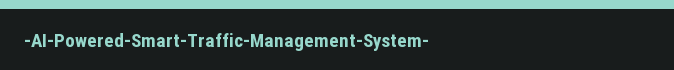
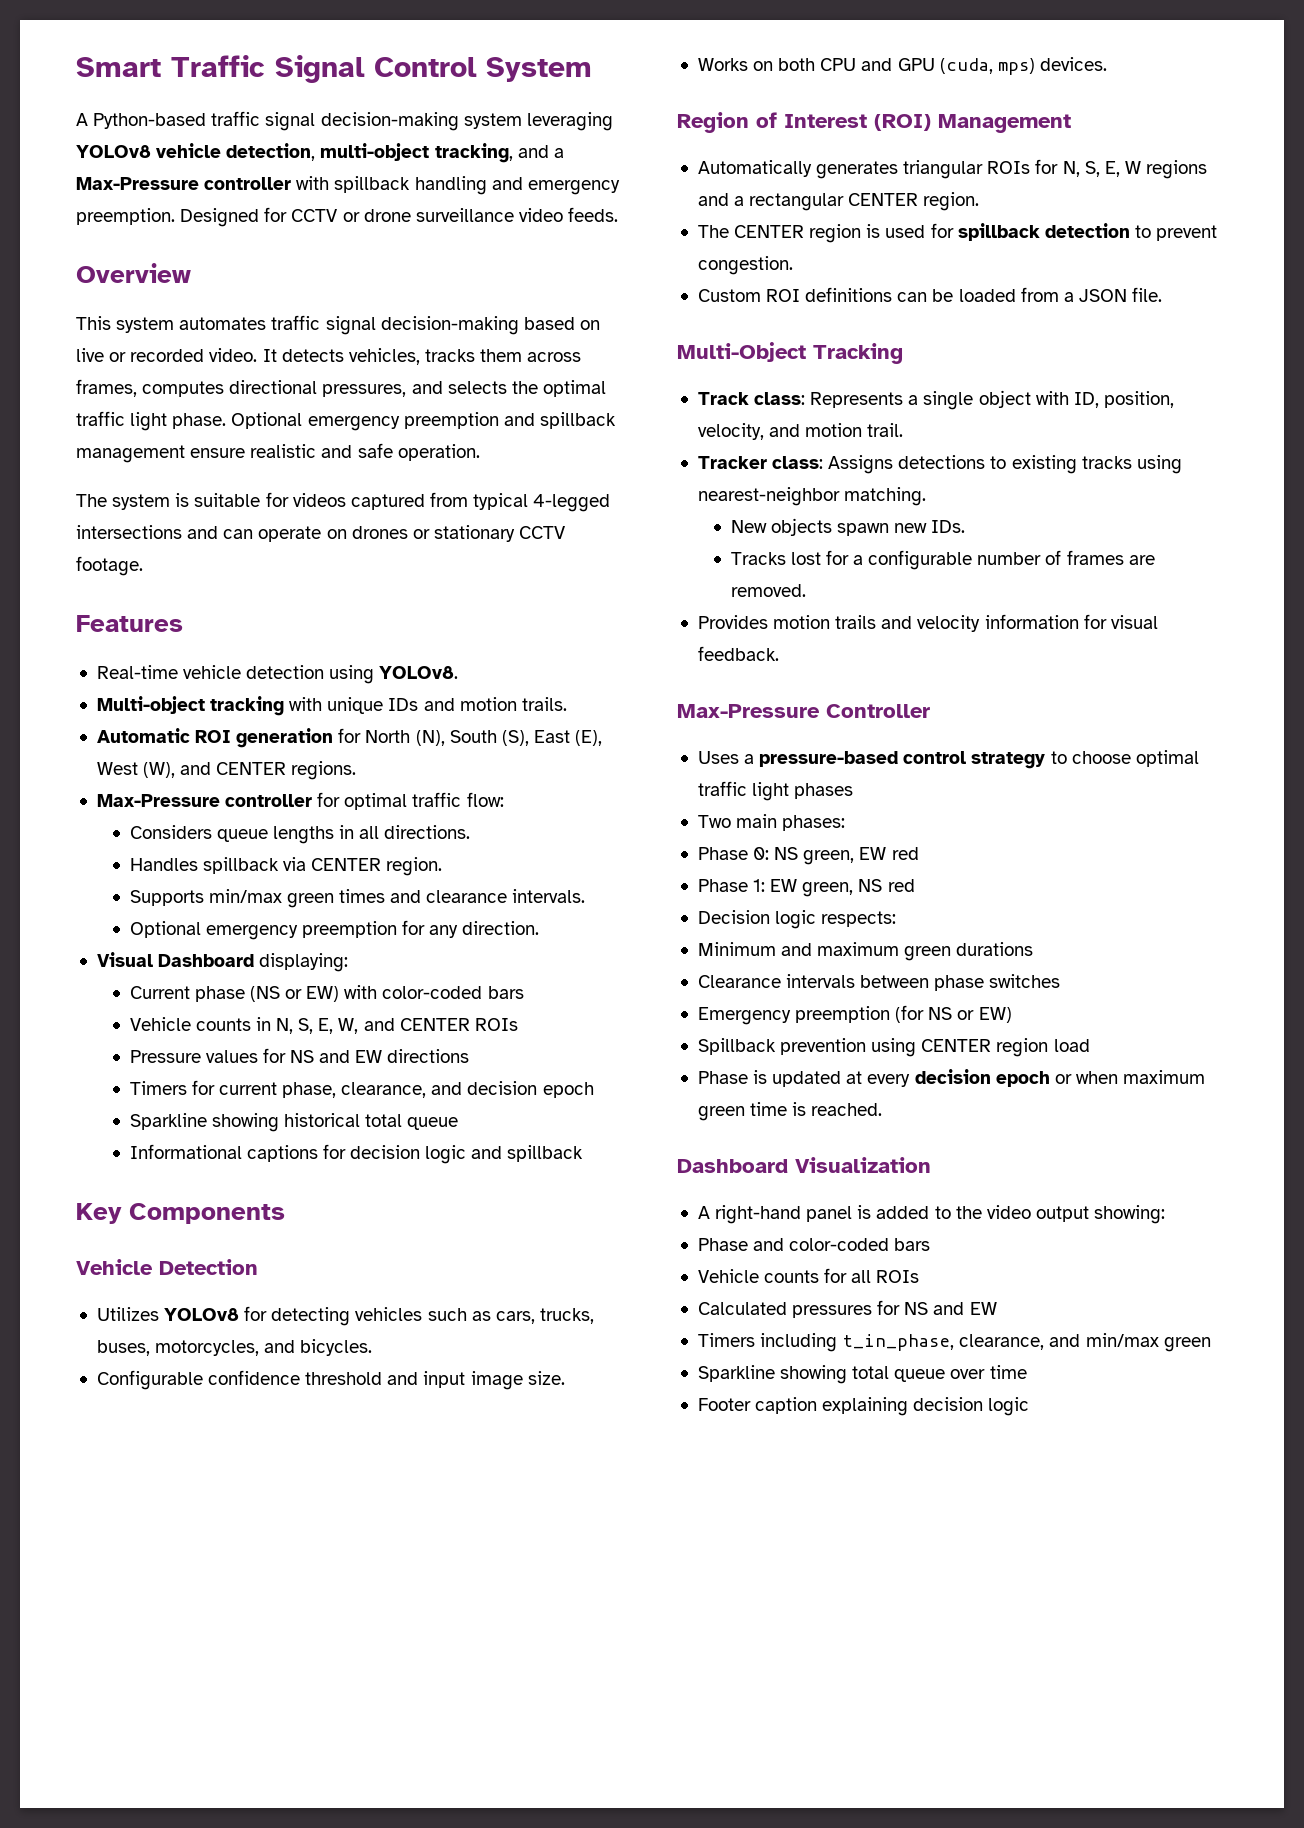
- -AI-Powered-Smart-Traffic-Management-System-
+ Smart Traffic Signal Control System
+ A Python-based traffic signal decision-making system leveraging YOLOv8 vehicle detection, multi-object tracking, and a Max-Pressure controller with spillback handling and emergency preemption. Designed for CCTV or drone surveillance video feeds.
+ Overview
+ This system automates traffic signal decision-making based on live or recorded video. It detects vehicles, tracks them across frames, computes directional pressures, and selects the optimal traffic light phase. Optional emergency preemption and spillback management ensure realistic and safe operation.
+ The system is suitable for videos captured from typical 4-legged intersections and can operate on drones or stationary CCTV footage.
+ Features
+ Real-time vehicle detection using YOLOv8.
+ Multi-object tracking with unique IDs and motion trails.
+ Automatic ROI generation for North (N), South (S), East (E), West (W), and CENTER regions.
+ Max-Pressure controller for optimal traffic flow:
+ Considers queue lengths in all directions.
+ Handles spillback via CENTER region.
+ Supports min/max green times and clearance intervals.
+ Optional emergency preemption for any direction.
+ Visual Dashboard displaying:
+ Current phase (NS or EW) with color-coded bars
+ Vehicle counts in N, S, E, W, and CENTER ROIs
+ Pressure values for NS and EW directions
+ Timers for current phase, clearance, and decision epoch
+ Sparkline showing historical total queue
+ Informational captions for decision logic and spillback
+ Key Components
+ Vehicle Detection
+ Utilizes YOLOv8 for detecting vehicles such as cars, trucks, buses, motorcycles, and bicycles.
+ Configurable confidence threshold and input image size.
+ Works on both CPU and GPU (cuda, mps) devices.
+ Region of Interest (ROI) Management
+ Automatically generates triangular ROIs for N, S, E, W regions and a rectangular CENTER region.
+ The CENTER region is used for spillback detection to prevent congestion.
+ Custom ROI definitions can be loaded from a JSON file.
+ Multi-Object Tracking
+ Track class: Represents a single object with ID, position, velocity, and motion trail.
+ Tracker class: Assigns detections to existing tracks using nearest-neighbor matching.
+ New objects spawn new IDs.
+ Tracks lost for a configurable number of frames are removed.
+ Provides motion trails and velocity information for visual feedback.
+ Max-Pressure Controller
+ Uses a pressure-based control strategy to choose optimal traffic light phases
+ Two main phases:
+ Phase 0: NS green, EW red
+ Phase 1: EW green, NS red
+ Decision logic respects:
+ Minimum and maximum green durations
+ Clearance intervals between phase switches
+ Emergency preemption (for NS or EW)
+ Spillback prevention using CENTER region load
+ Phase is updated at every decision epoch or when maximum green time is reached.
+ Dashboard Visualization
+ A right-hand panel is added to the video output showing:
+ Phase and color-coded bars
+ Vehicle counts for all ROIs
+ Calculated pressures for NS and EW
+ Timers including t_in_phase, clearance, and min/max green
+ Sparkline showing total queue over time
+ Footer caption explaining decision logic

